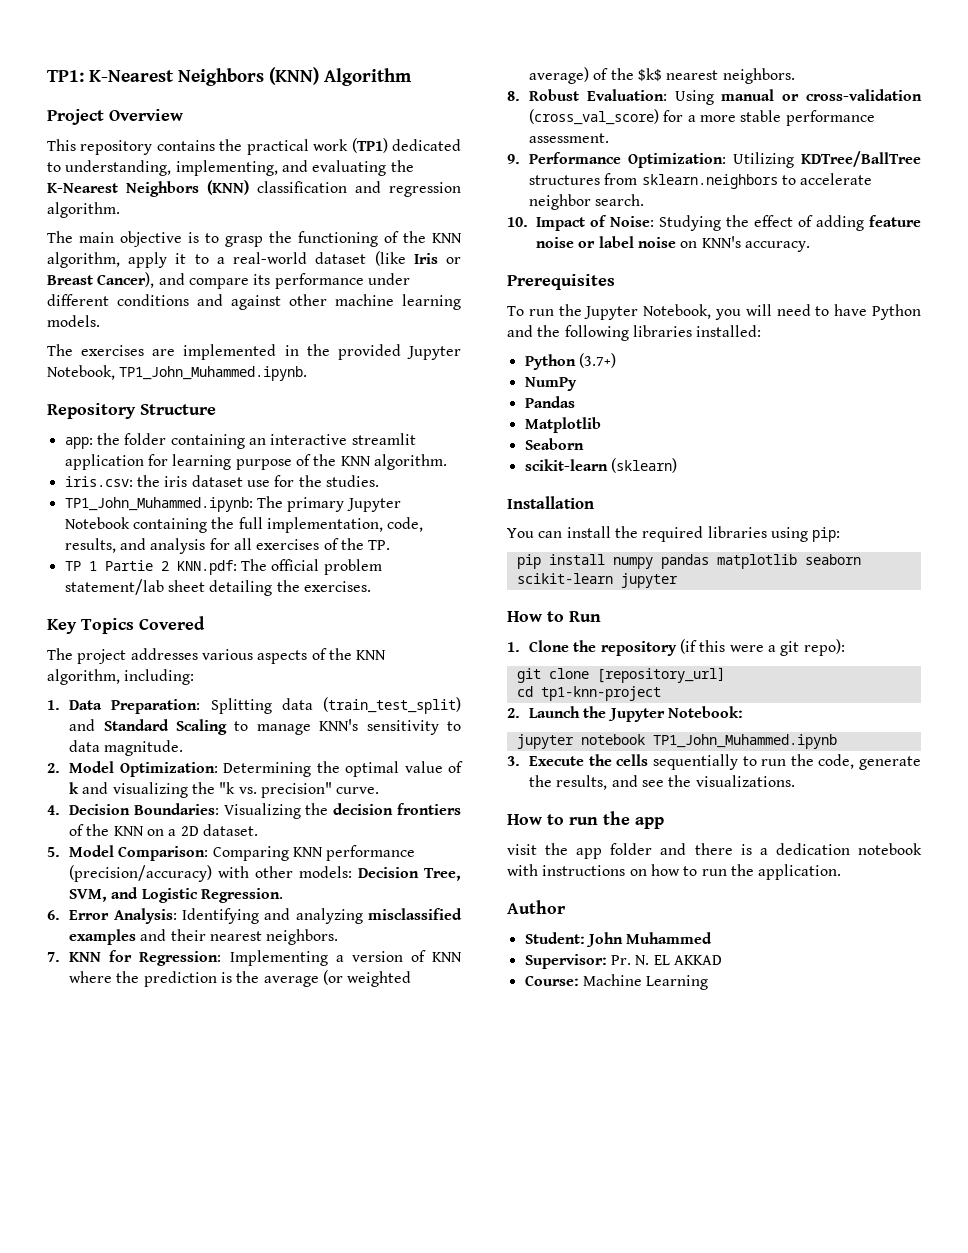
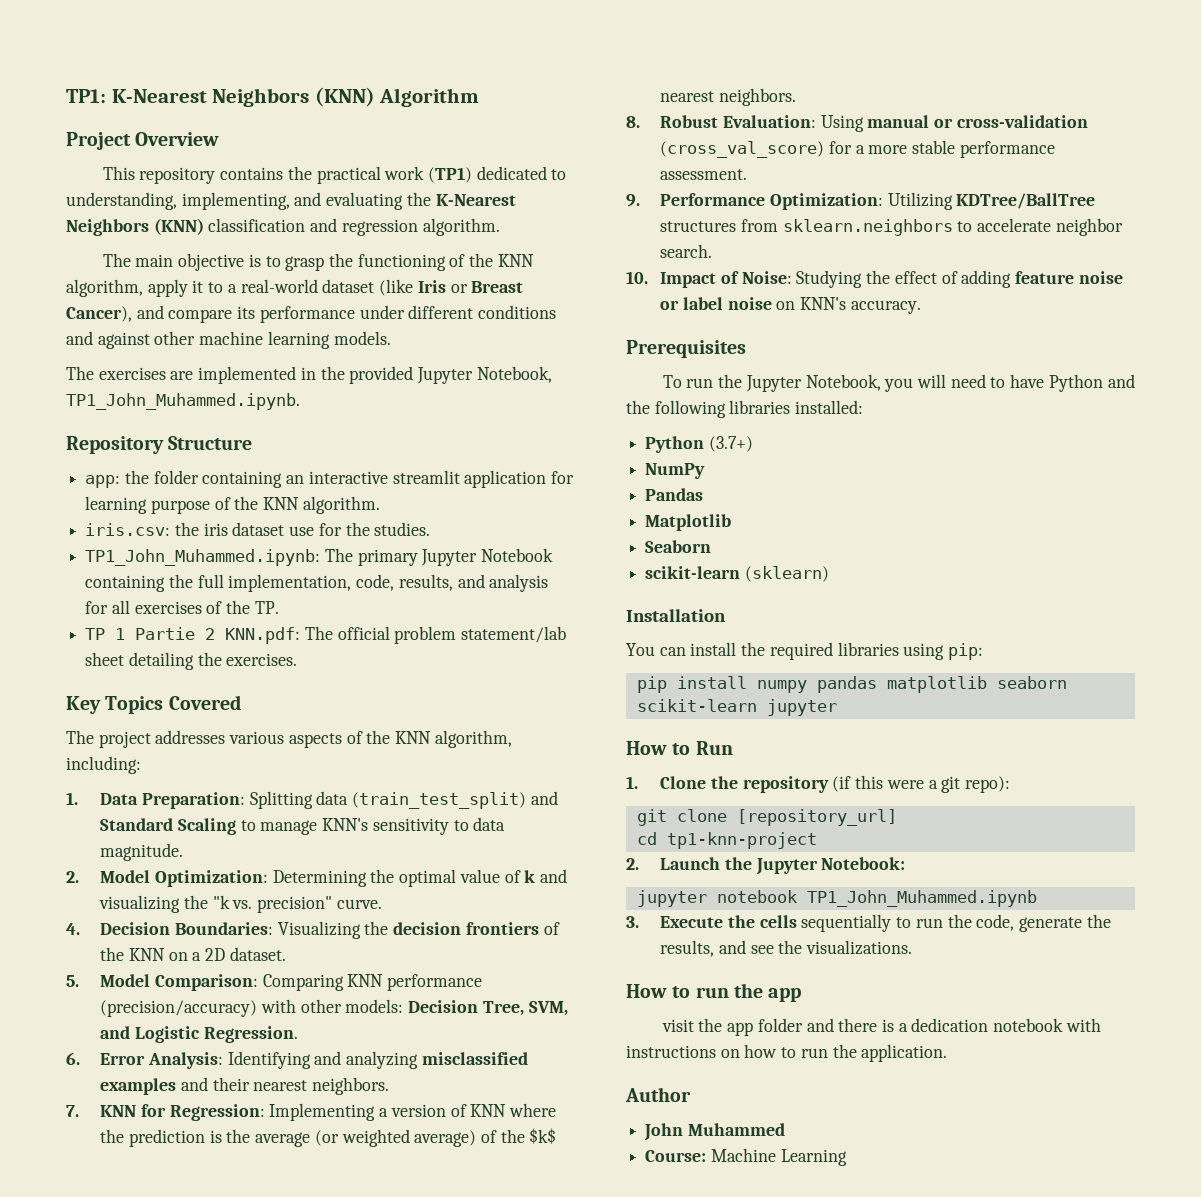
- Student: John Muhammed
+ John Muhammed
- Supervisor: Pr. N. EL AKKAD

